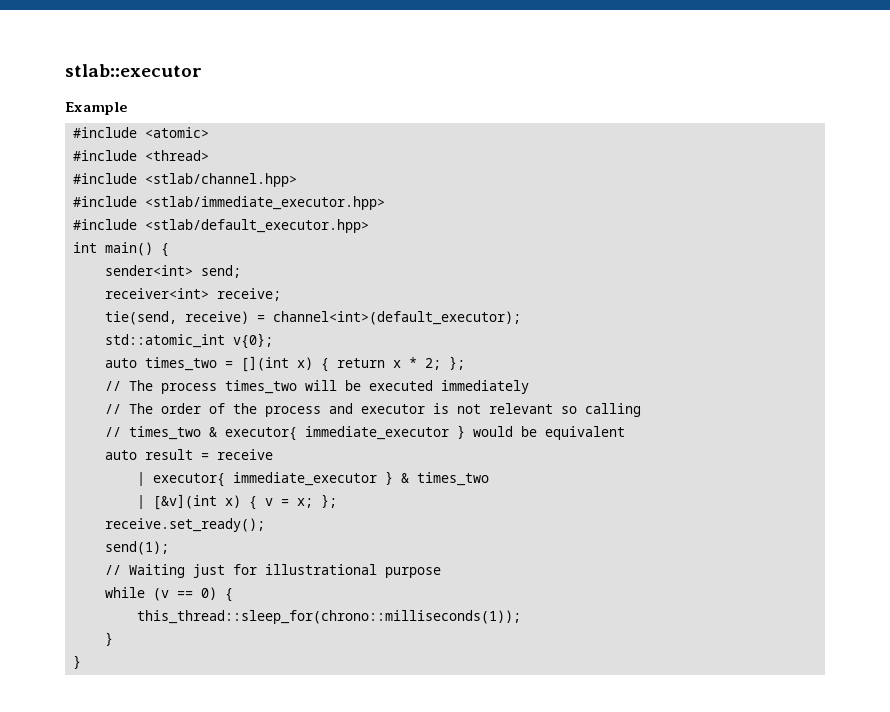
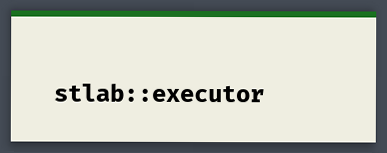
- Example
- #include <atomic>
- #include <thread>
- #include <stlab/channel.hpp>
- #include <stlab/immediate_executor.hpp>
- #include <stlab/default_executor.hpp>
- int main() {
- sender<int> send;
- receiver<int> receive;
- tie(send, receive) = channel<int>(default_executor);
- std::atomic_int v{0};
- auto times_two = [](int x) { return x * 2; };
- // The process times_two will be executed immediately
- // The order of the process and executor is not relevant so calling
- // times_two & executor{ immediate_executor } would be equivalent
- auto result = receive
- | executor{ immediate_executor } & times_two
- | [&v](int x) { v = x; };
- receive.set_ready();
- send(1);
- // Waiting just for illustrational purpose
- while (v == 0) {
- this_thread::sleep_for(chrono::milliseconds(1));
- }
- }

